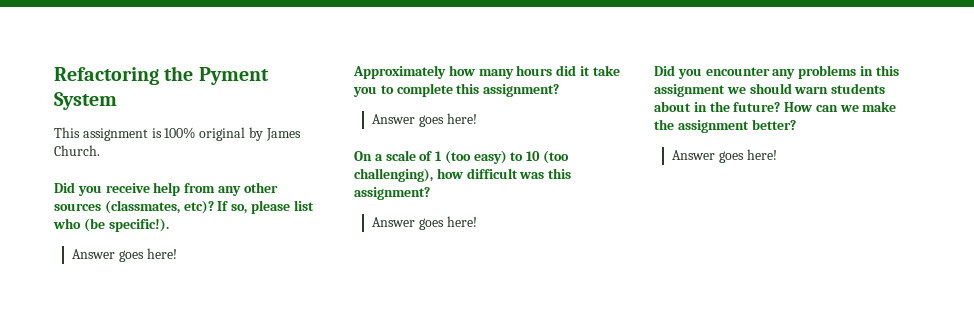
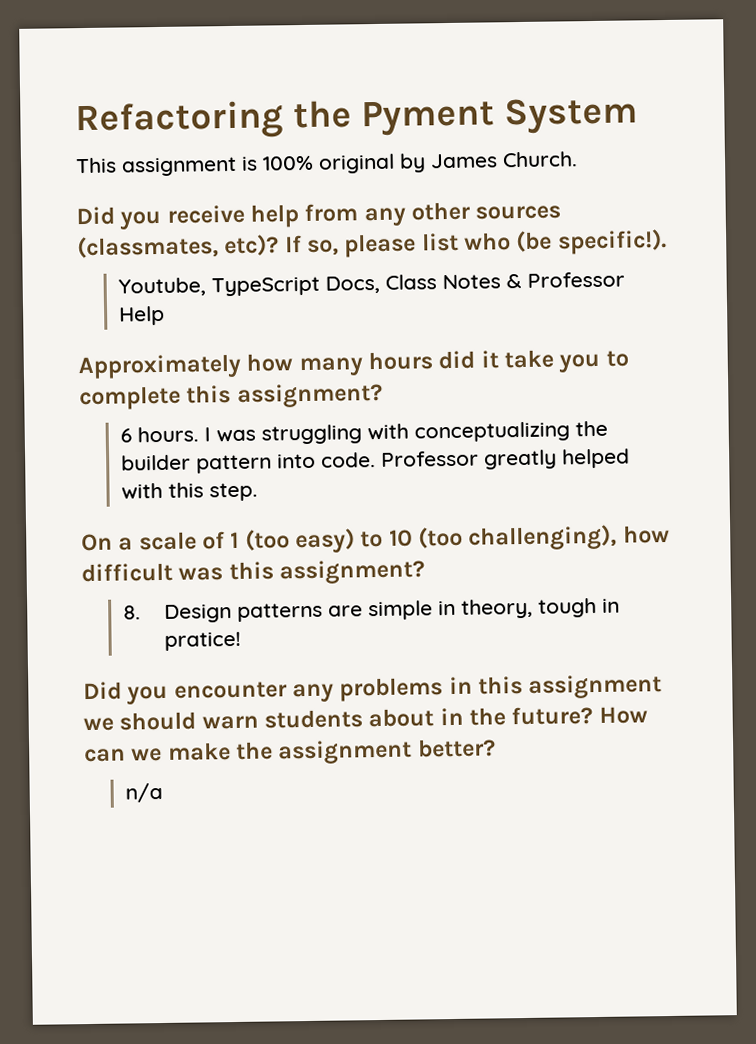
  If so, please list who (be specific!).
- Answer goes here!
+ Youtube, TypeScript Docs, Class Notes & Professor Help
  Approximately how many hours did it take you to complete this assignment?
- Answer goes here!
+ 6 hours. I was struggling with conceptualizing the builder pattern into code. Professor greatly helped with this step.
  On a scale of 1 (too easy) to 10 (too challenging), how difficult was this assignment?
- Answer goes here!
+ 8. Design patterns are simple in theory, tough in pratice!
  How can we make the assignment better?
- Answer goes here!
+ n/a

